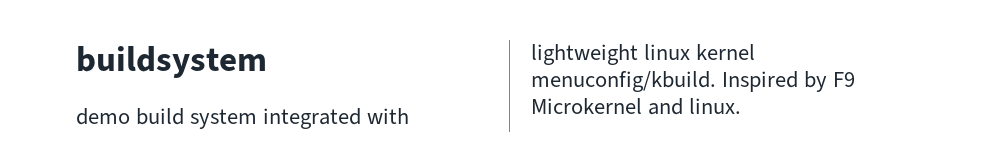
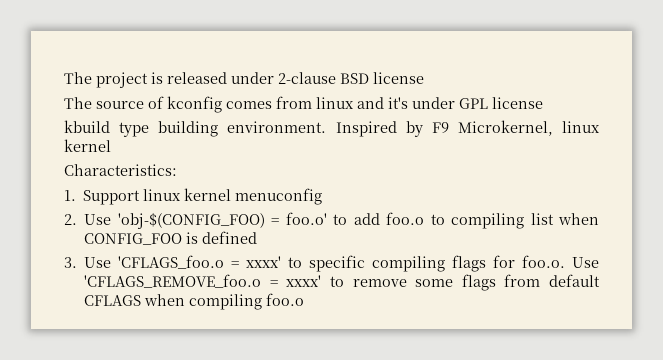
- buildsystem
- demo build system integrated with lightweight linux kernel menuconfig/kbuild. Inspired by F9 Microkernel and linux.
+ The project is released under 2-clause BSD license
+ The source of kconfig comes from linux and it's under GPL license
+ kbuild type building environment. Inspired by F9 Microkernel, linux kernel
+ Characteristics:
+ 1. Support linux kernel menuconfig
+ 2. Use 'obj-$(CONFIG_FOO) = foo.o' to add foo.o to compiling list when CONFIG_FOO is defined
+ 3. Use 'CFLAGS_foo.o = xxxx' to specific compiling flags for foo.o. Use 'CFLAGS_REMOVE_foo.o = xxxx' to remove some flags from default CFLAGS when compiling foo.o

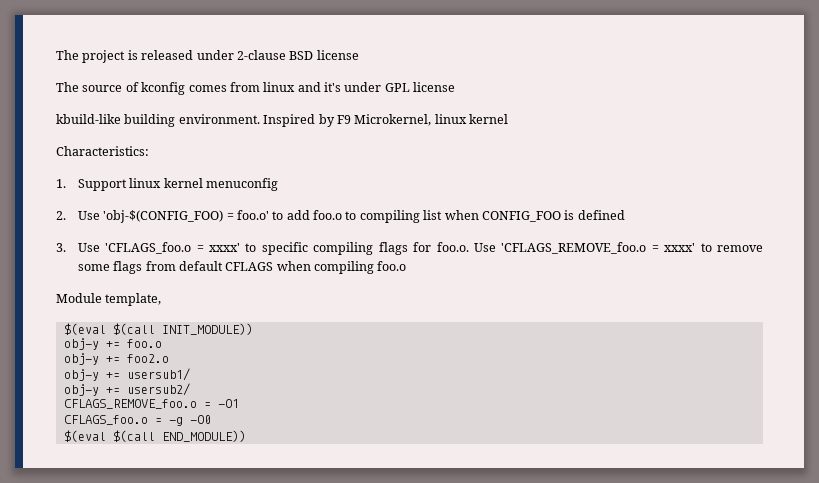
- kbuild type building environment.
+ kbuild-like building environment.
+ Module template,
+ $(eval $(call INIT_MODULE))
+ obj-y += foo.o
+ obj-y += foo2.o
+ obj-y += usersub1/
+ obj-y += usersub2/
+ CFLAGS_REMOVE_foo.o = -O1
+ CFLAGS_foo.o = -g -O0
+ $(eval $(call END_MODULE))

